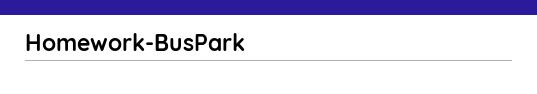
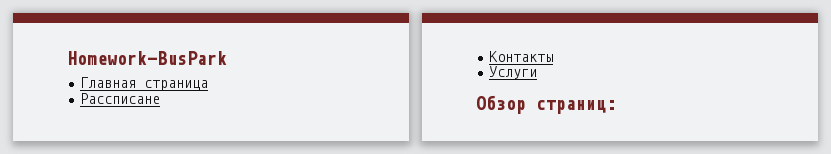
+ Главная страница
+ Рассписане
+ Контакты
+ Услуги
+ Обзор страниц:

